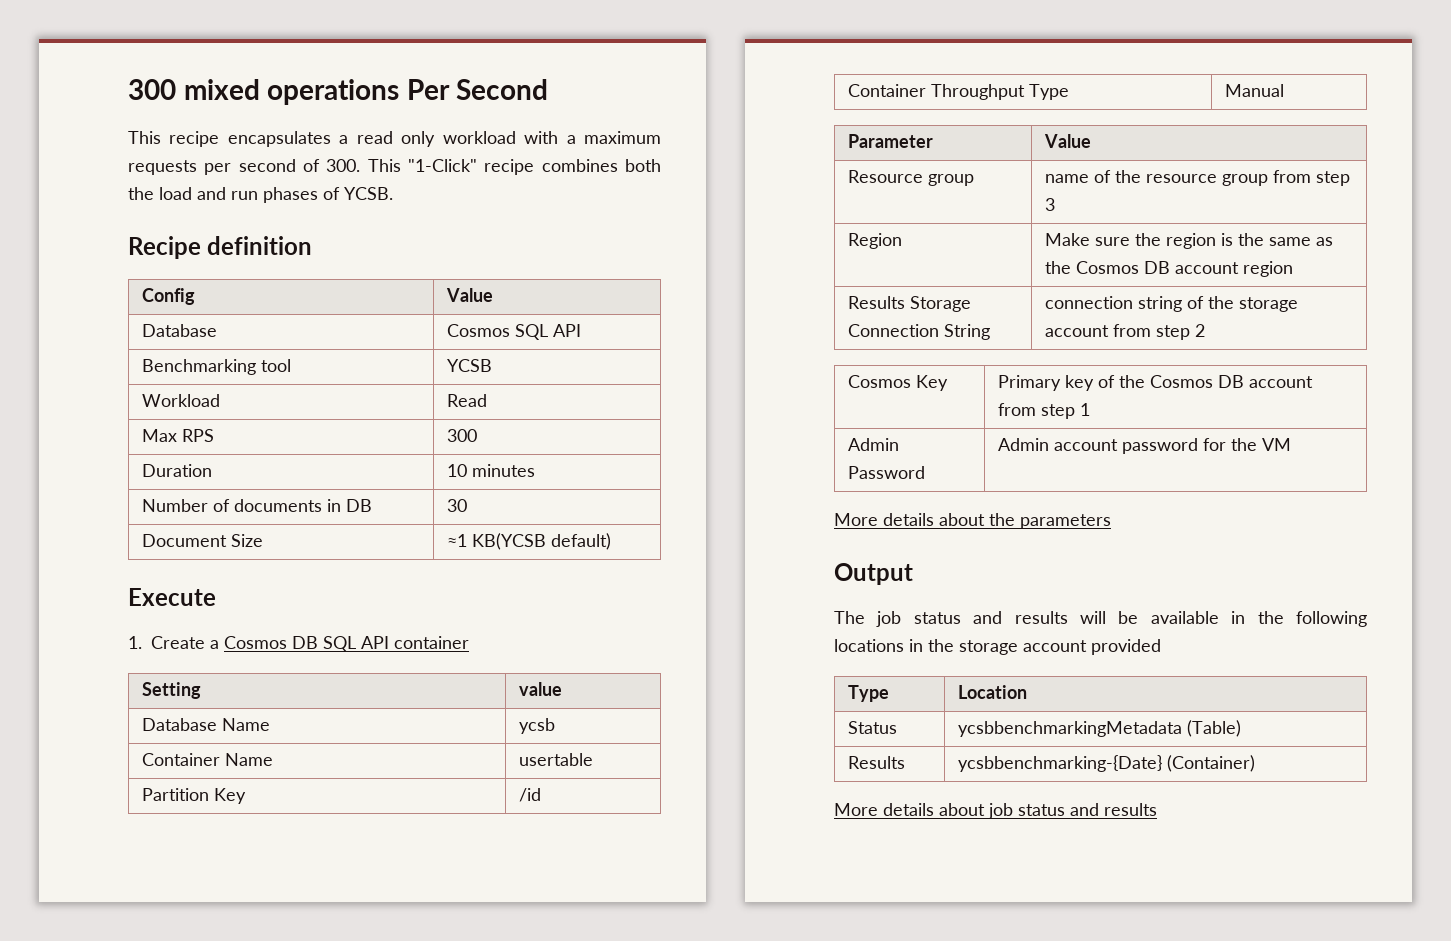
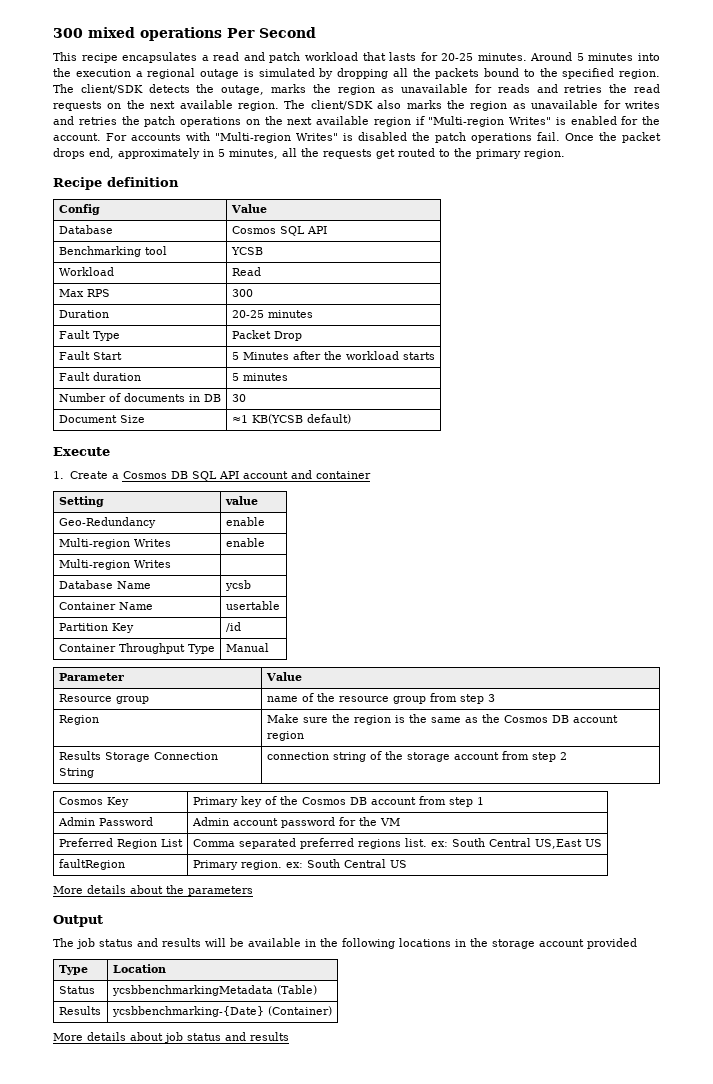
- This recipe encapsulates a read only workload with a maximum requests per second of 300. This "1-Click" recipe combines both the load and run phases of YCSB.
+ This recipe encapsulates a read and patch workload that lasts for 20-25 minutes. Around 5 minutes into the execution a regional outage is simulated by dropping all the packets bound to the specified region. The client/SDK detects the outage, marks the region as unavailable for reads and retries the read requests on the next available region. The client/SDK also marks the region as unavailable for writes and retries the patch operations on the next available region if "Multi-region Writes" is enabled for the account. For accounts with "Multi-region Writes" is disabled the patch operations fail. Once the packet drops end, approximately in 5 minutes, all the requests get routed to the primary region.
- Duration | 10 minutes
+ Duration | 20-25 minutes
+ Fault Type | Packet Drop
+ Fault Start | 5 Minutes after the workload starts
+ Fault duration | 5 minutes
- 1. Create a Cosmos DB SQL API container
+ 1. Create a Cosmos DB SQL API account and container
+ Geo-Redundancy | enable
+ Multi-region Writes | enable
+ Multi-region Writes |
+ Preferred Region List | Comma separated preferred regions list. ex: South Central US,East US
+ faultRegion | Primary region. ex: South Central US

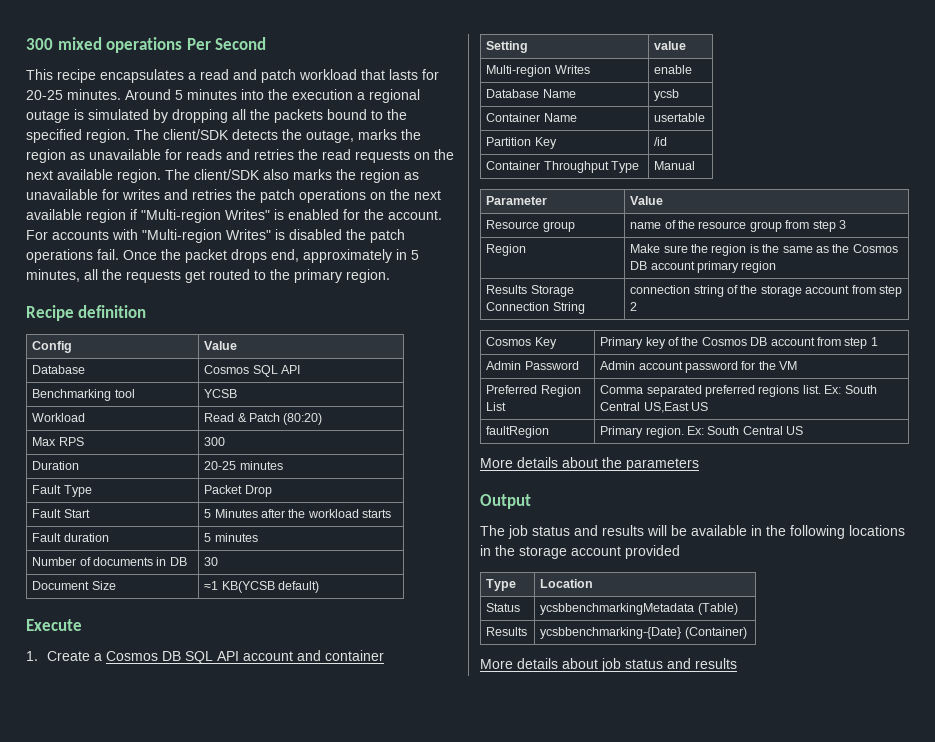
- Workload | Read
+ Workload | Read & Patch (80:20)
- Geo-Redundancy | enable
  Multi-region Writes | enable
- Multi-region Writes |
- Region | Make sure the region is the same as the Cosmos DB account region
+ Region | Make sure the region is the same as the Cosmos DB account primary region
- Preferred Region List | Comma separated preferred regions list. ex: South Central US,East US
+ Preferred Region List | Comma separated preferred regions list. Ex: South Central US,East US
- faultRegion | Primary region. ex: South Central US
+ faultRegion | Primary region. Ex: South Central US

